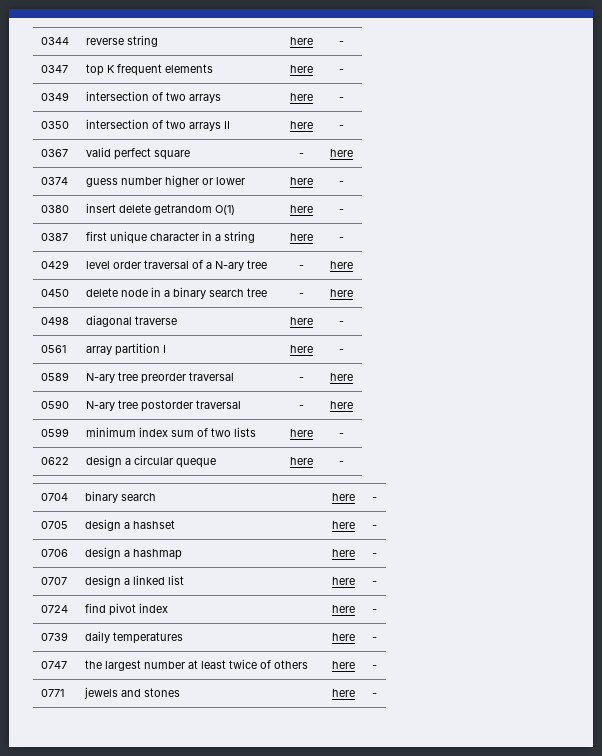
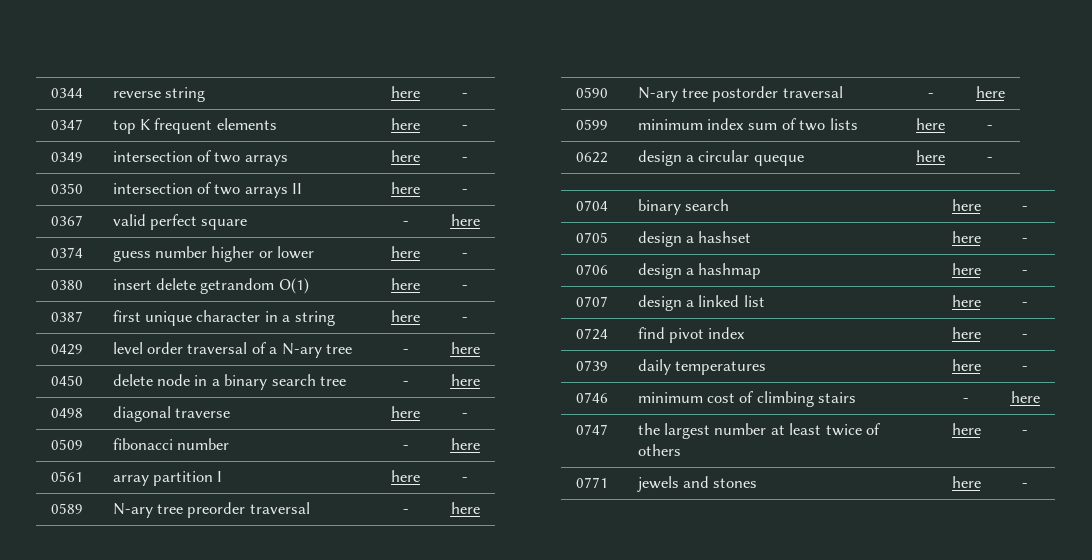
+ 0509 | fibonacci number | - | here
+ 0746 | minimum cost of climbing stairs | - | here

